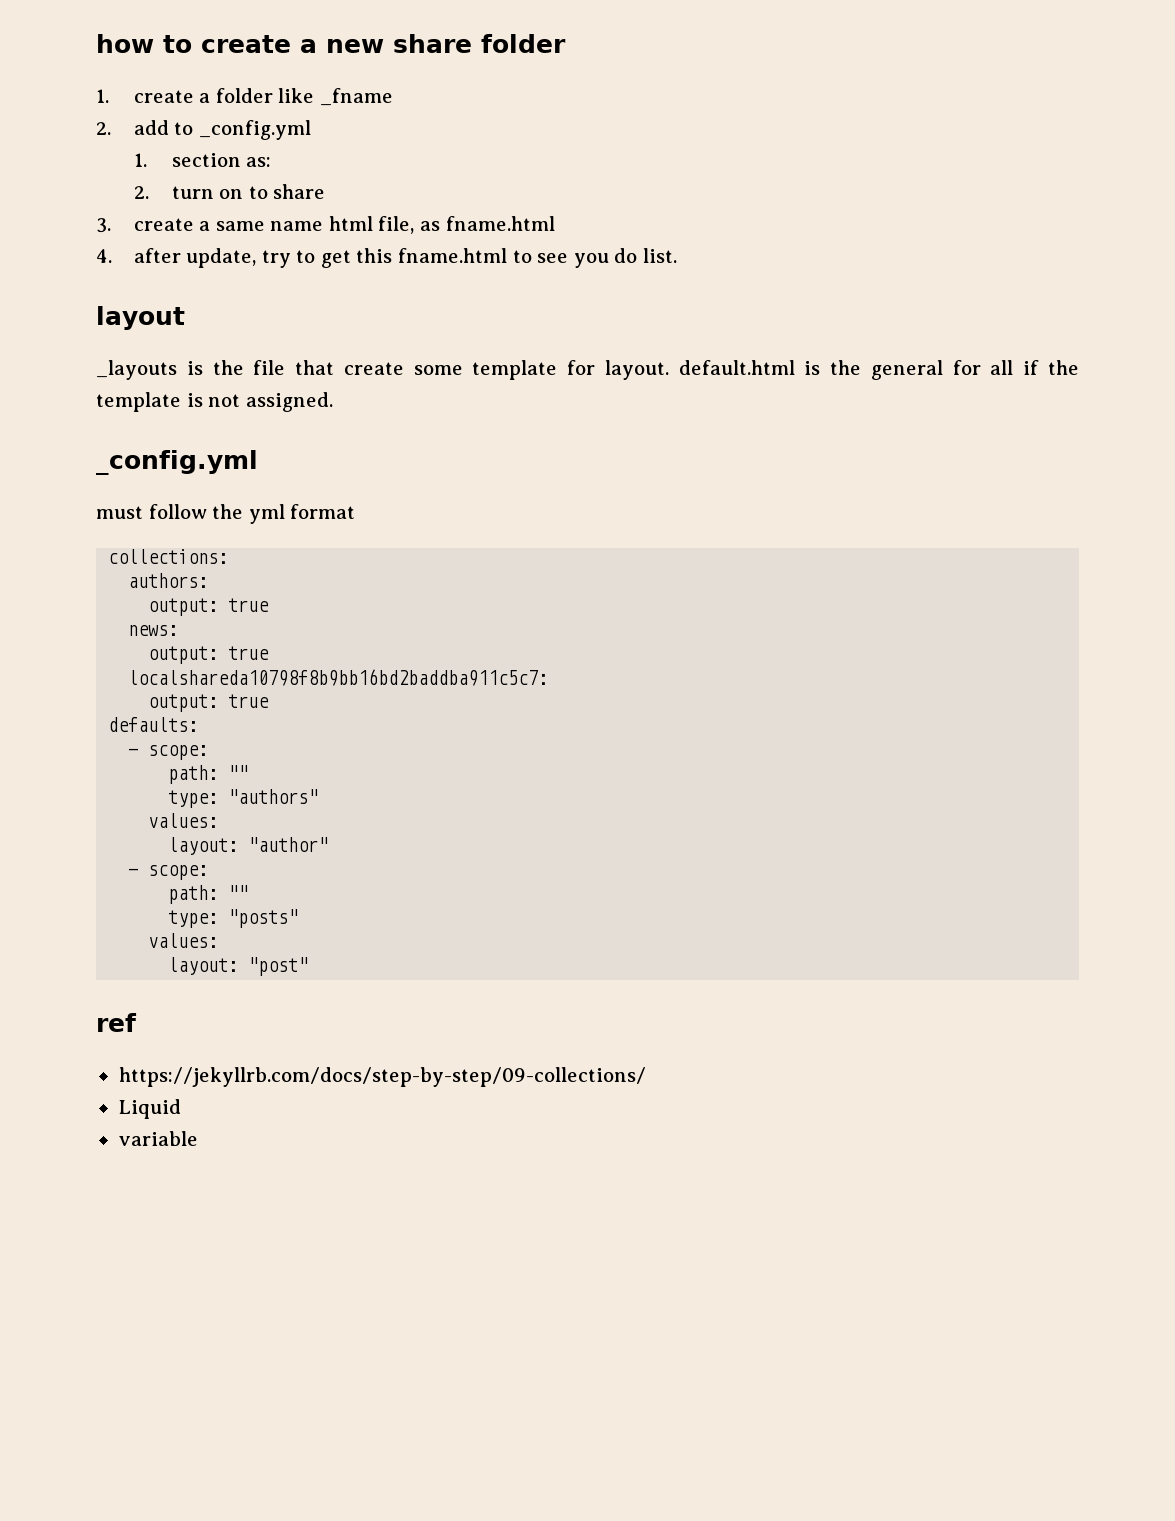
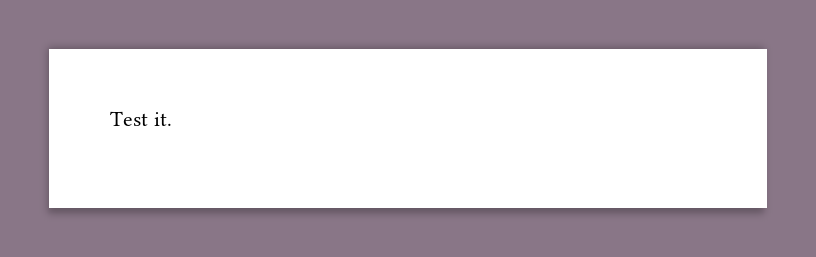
- how to create a new share folder
- 1. create a folder like _fname
- 2. add to _config.yml
- 1. section as:
- 2. turn on to share
- 3. create a same name html file, as fname.html
- 4. after update, try to get this fname.html to see you do list.
- layout
- _layouts is the file that create some template for layout. default.html is the general for all if the template is not assigned.
- _config.yml
- must follow the yml format
- collections:
- authors:
- output: true
- news:
- output: true
- localshareda10798f8b9bb16bd2baddba911c5c7:
- output: true
- defaults:
- - scope:
- path: ""
- type: "authors"
- values:
- layout: "author"
- - scope:
- path: ""
- type: "posts"
- values:
- layout: "post"
- ref
- https://jekyllrb.com/docs/step-by-step/09-collections/
- Liquid
- variable
+ Test it.

